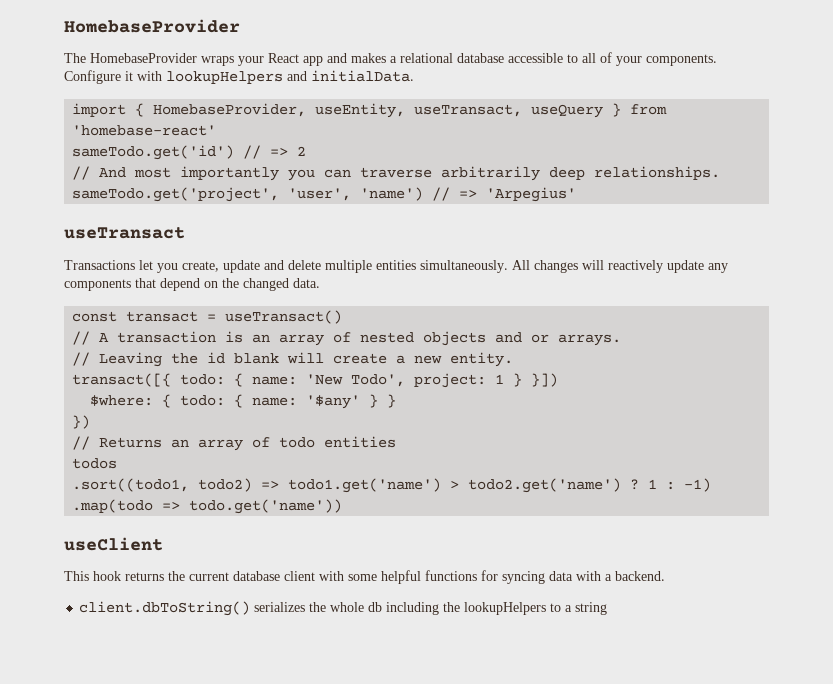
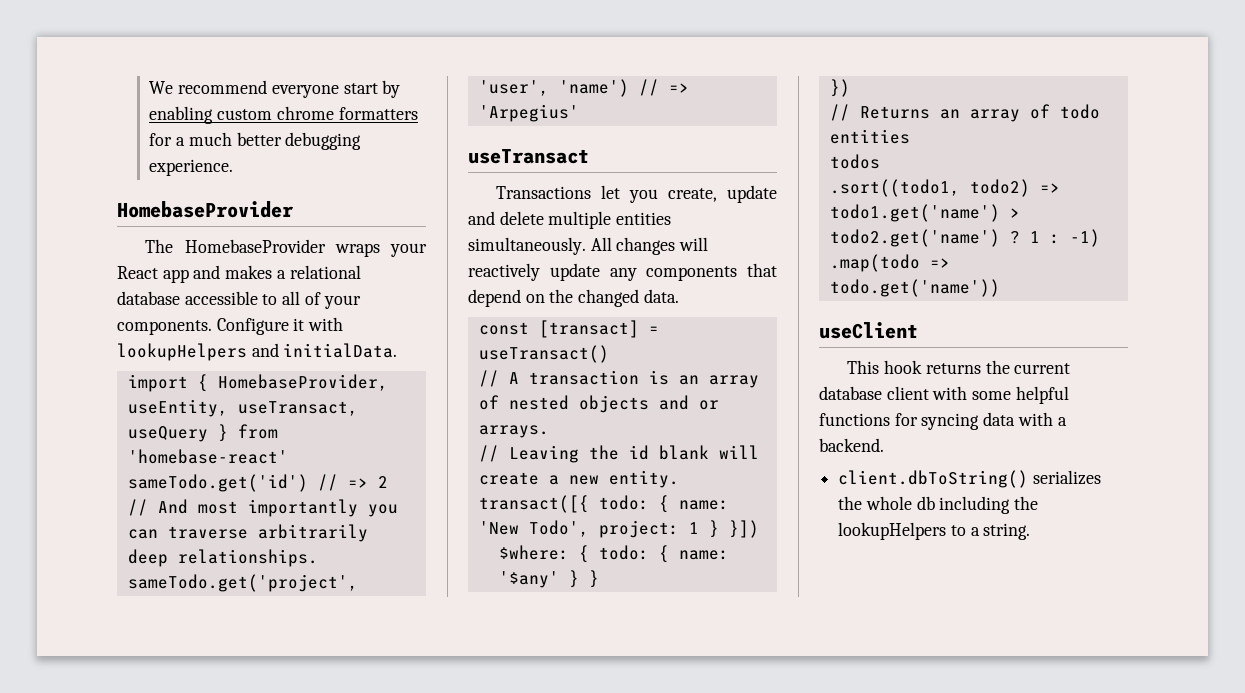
+ We recommend everyone start by enabling custom chrome formatters for a much better debugging experience.
- const transact = useTransact()
+ const [transact] = useTransact()
- client.dbToString() serializes the whole db including the lookupHelpers to a string
+ client.dbToString() serializes the whole db including the lookupHelpers to a string.

